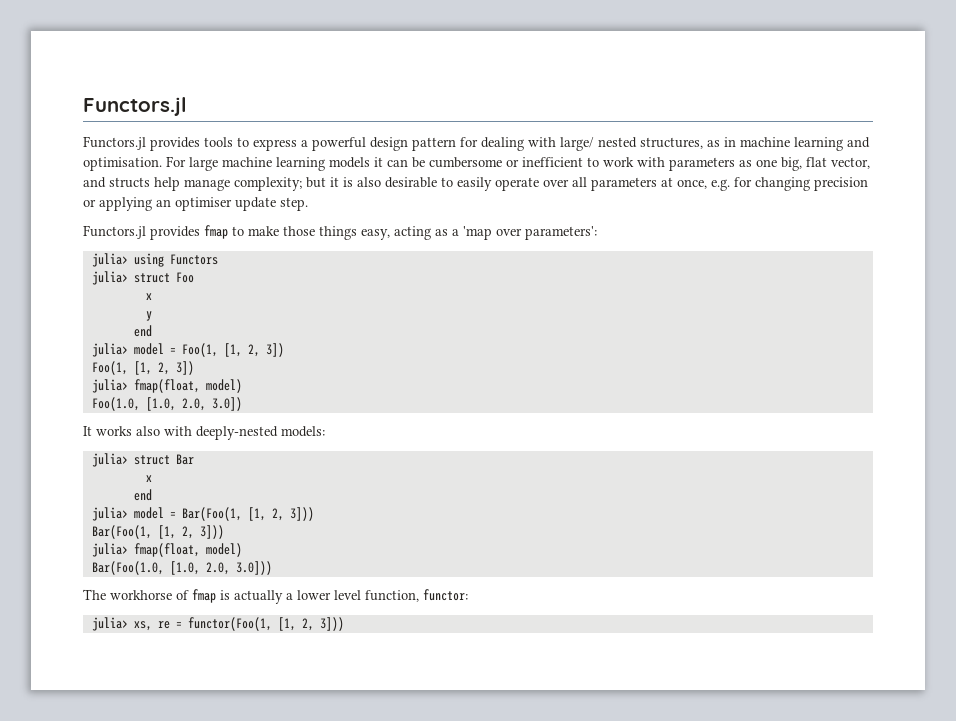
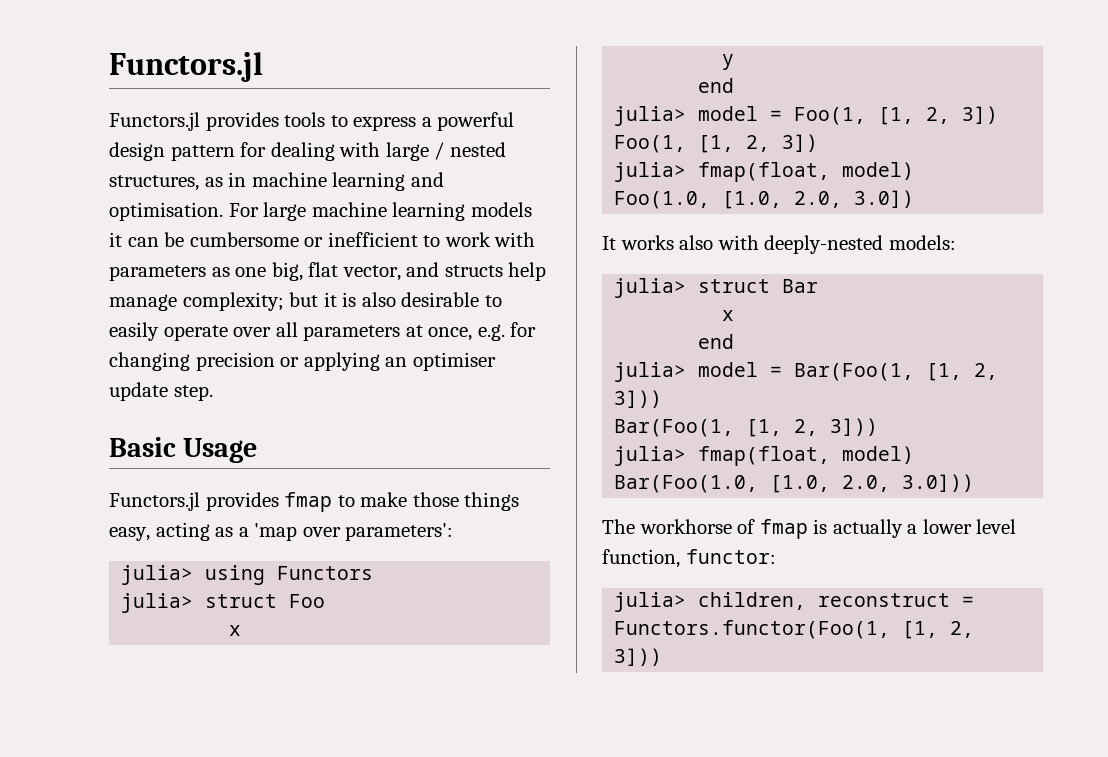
- Functors.jl provides tools to express a powerful design pattern for dealing with large/ nested structures, as in machine learning and optimisation.
+ Functors.jl provides tools to express a powerful design pattern for dealing with large / nested structures, as in machine learning and optimisation.
+ Basic Usage
- julia> xs, re = functor(Foo(1, [1, 2, 3]))
+ julia> children, reconstruct = Functors.functor(Foo(1, [1, 2, 3]))

